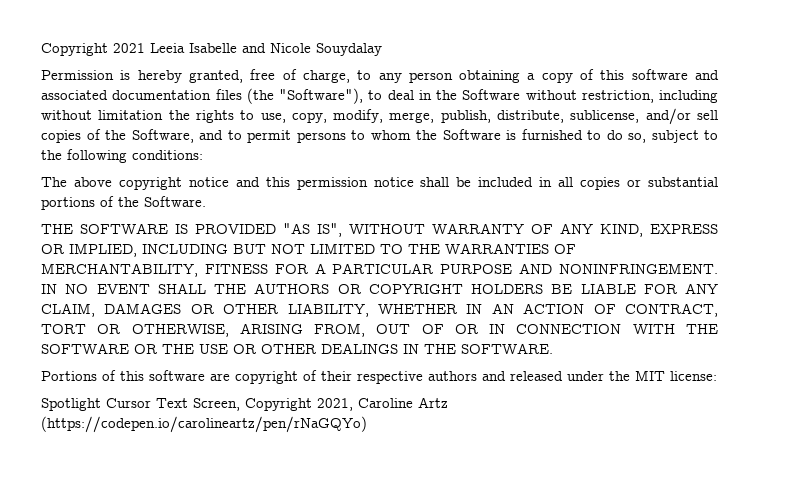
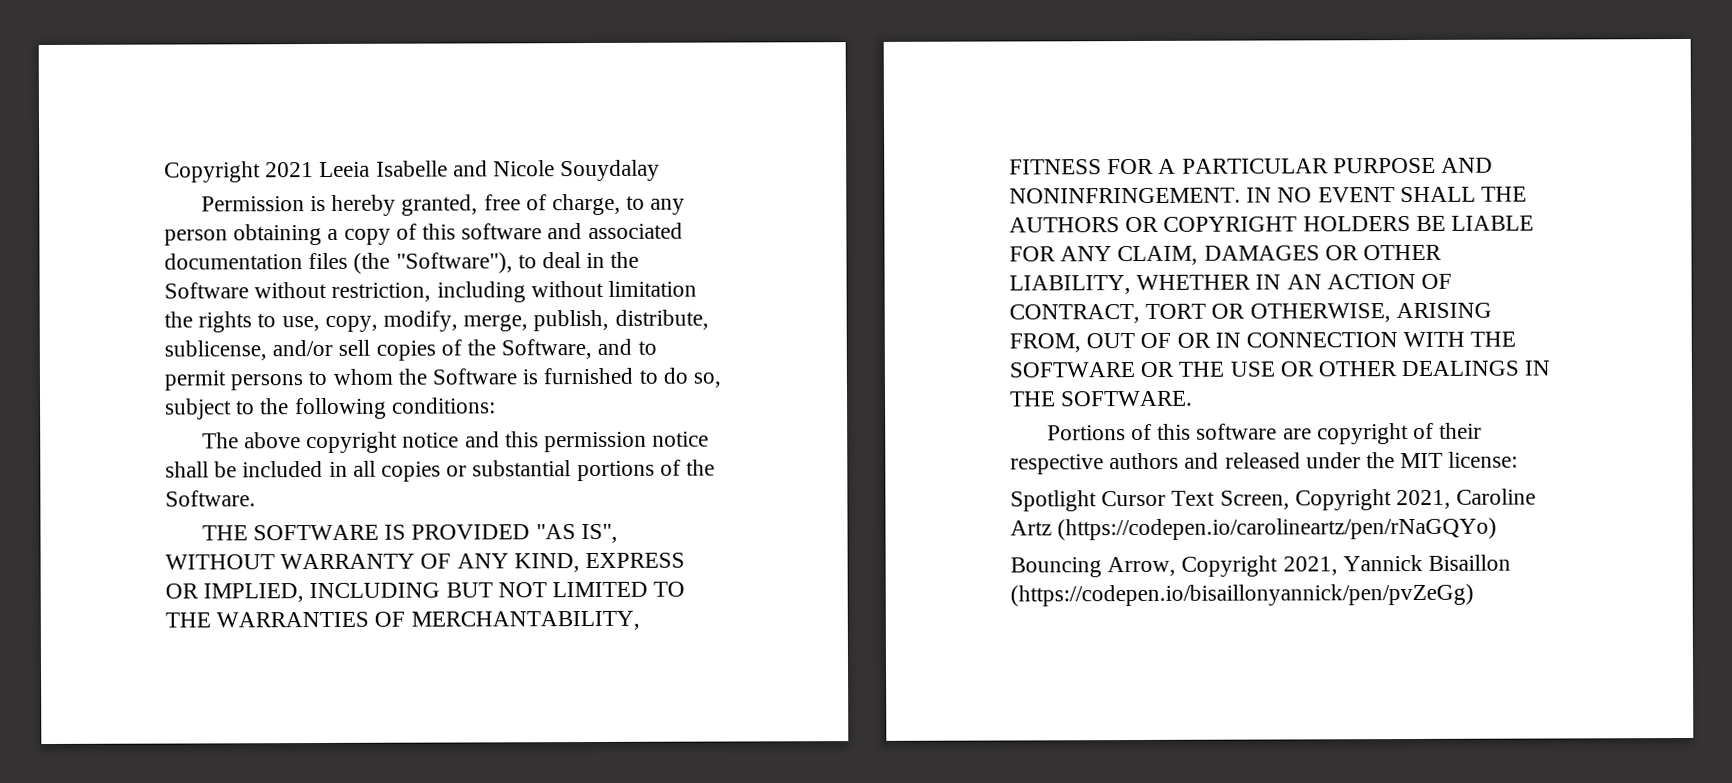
+ Bouncing Arrow, Copyright 2021, Yannick Bisaillon (https://codepen.io/bisaillonyannick/pen/pvZeGg)

